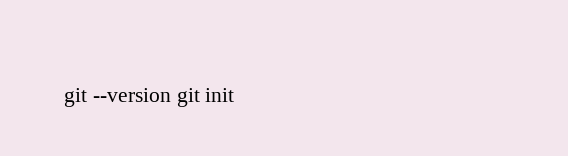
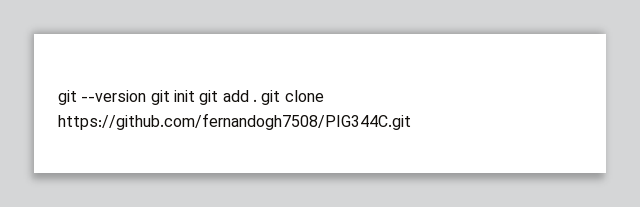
- git --version git init
+ git --version git init git add . git clone https://github.com/fernandogh7508/PIG344C.git

